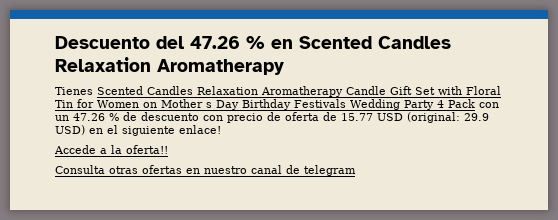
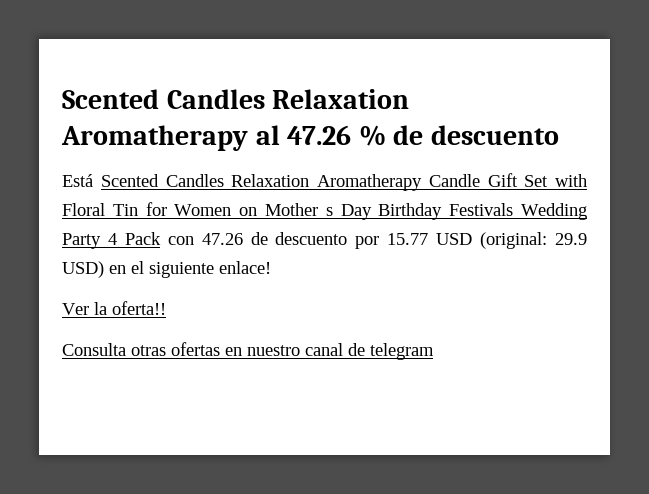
- Descuento del 47.26 % en Scented Candles Relaxation Aromatherapy
- Tienes Scented Candles Relaxation Aromatherapy Candle Gift Set with Floral Tin for Women on Mother s Day Birthday Festivals Wedding Party 4 Pack con un 47.26 % de descuento con precio de oferta de 15.77 USD (original: 29.9 USD) en el siguiente enlace!
+ Scented Candles Relaxation Aromatherapy al 47.26 % de descuento
+ Está Scented Candles Relaxation Aromatherapy Candle Gift Set with Floral Tin for Women on Mother s Day Birthday Festivals Wedding Party 4 Pack con 47.26 de descuento por 15.77 USD (original: 29.9 USD) en el siguiente enlace!
- Accede a la oferta!!
+ Ver la oferta!!

